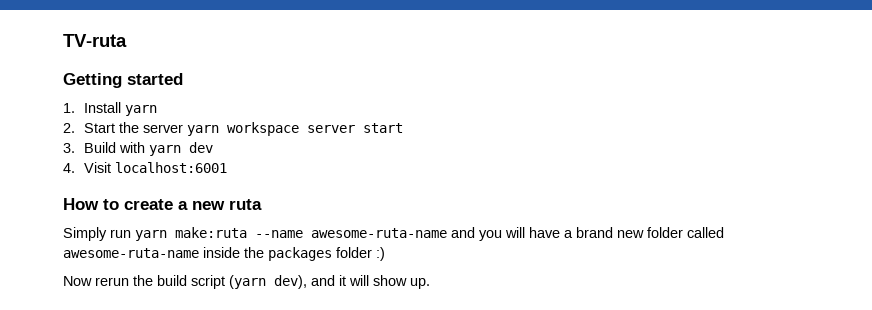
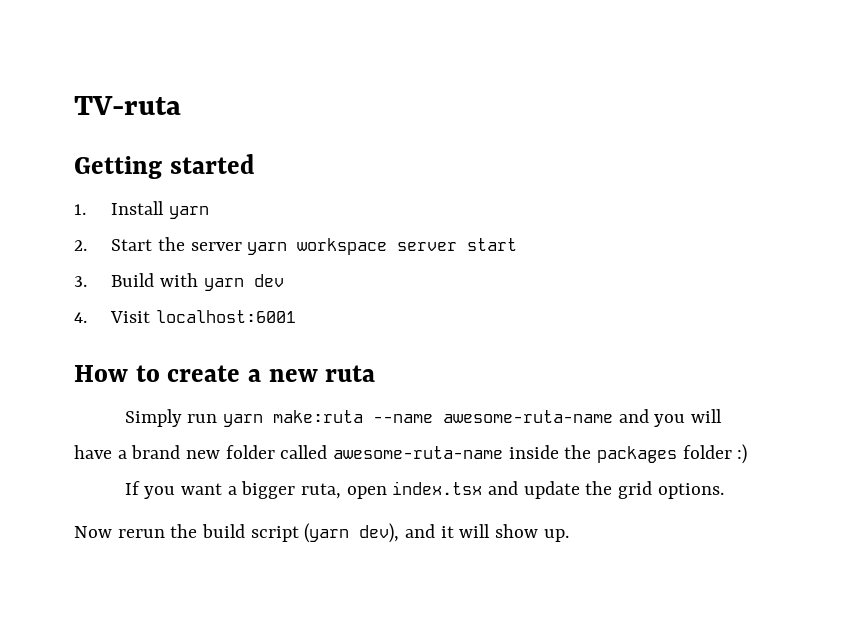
+ If you want a bigger ruta, open index.tsx and update the grid options.

